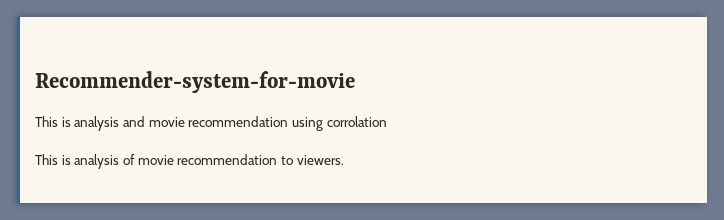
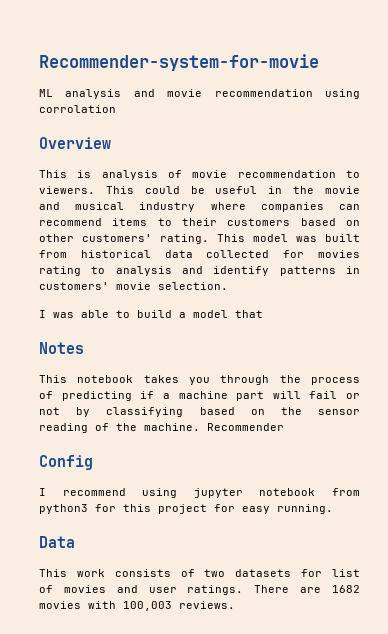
- This is analysis and movie recommendation using corrolation
+ ML analysis and movie recommendation using corrolation
+ Overview
+ This could be useful in the movie and musical industry where companies can recommend items to their customers based on other customers' rating. This model was built from historical data collected for movies rating to analysis and identify patterns in customers' movie selection.
+ I was able to build a model that
+ Notes
+ This notebook takes you through the process of predicting if a machine part will fail or not by classifying based on the sensor reading of the machine. Recommender
+ Config
+ I recommend using jupyter notebook from python3 for this project for easy running.
+ Data
+ This work consists of two datasets for list of movies and user ratings. There are 1682 movies with 100,003 reviews.

